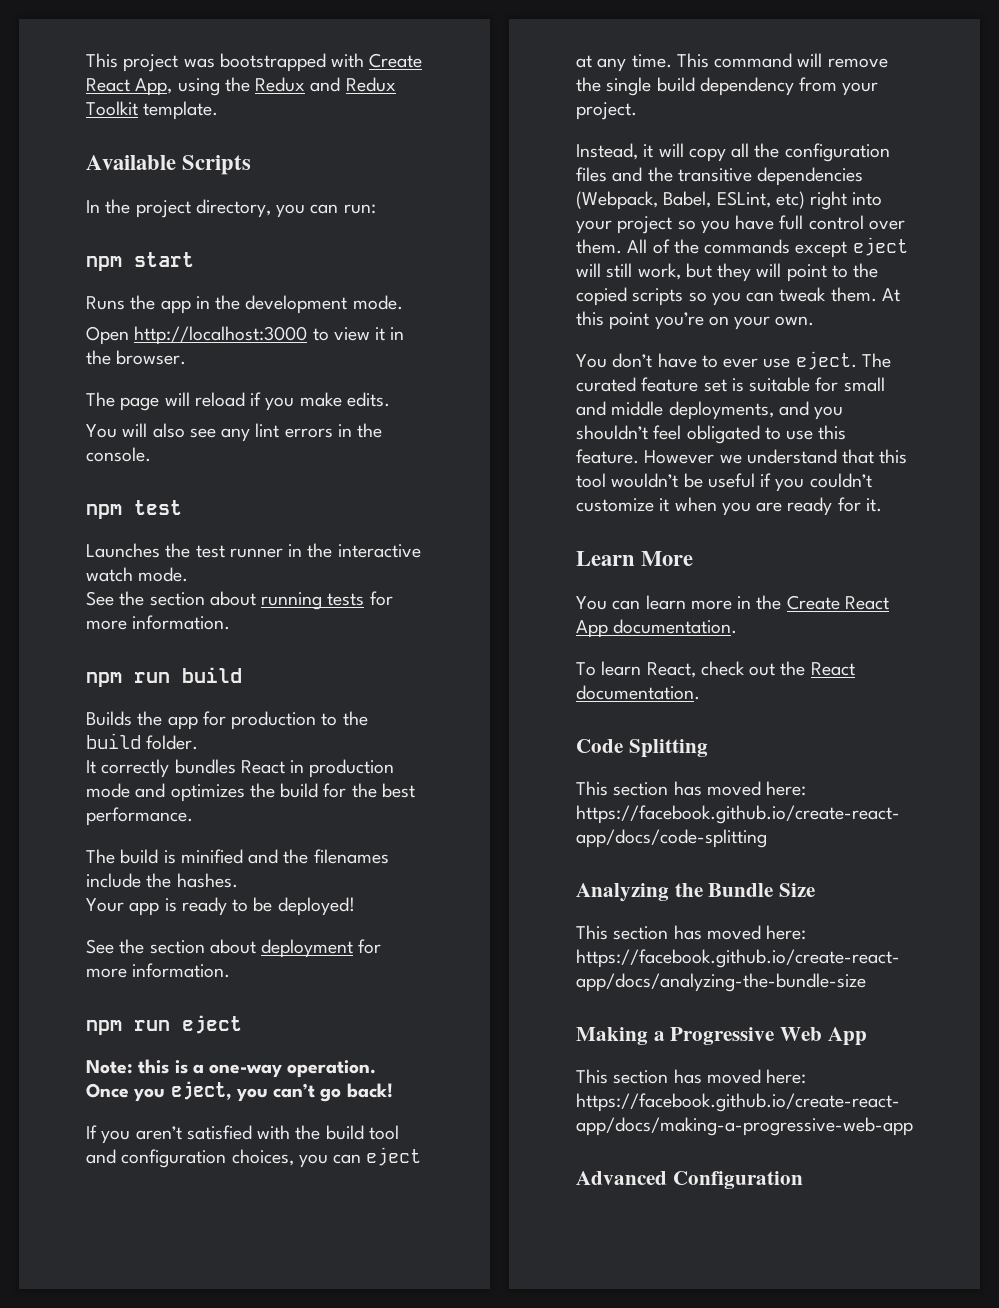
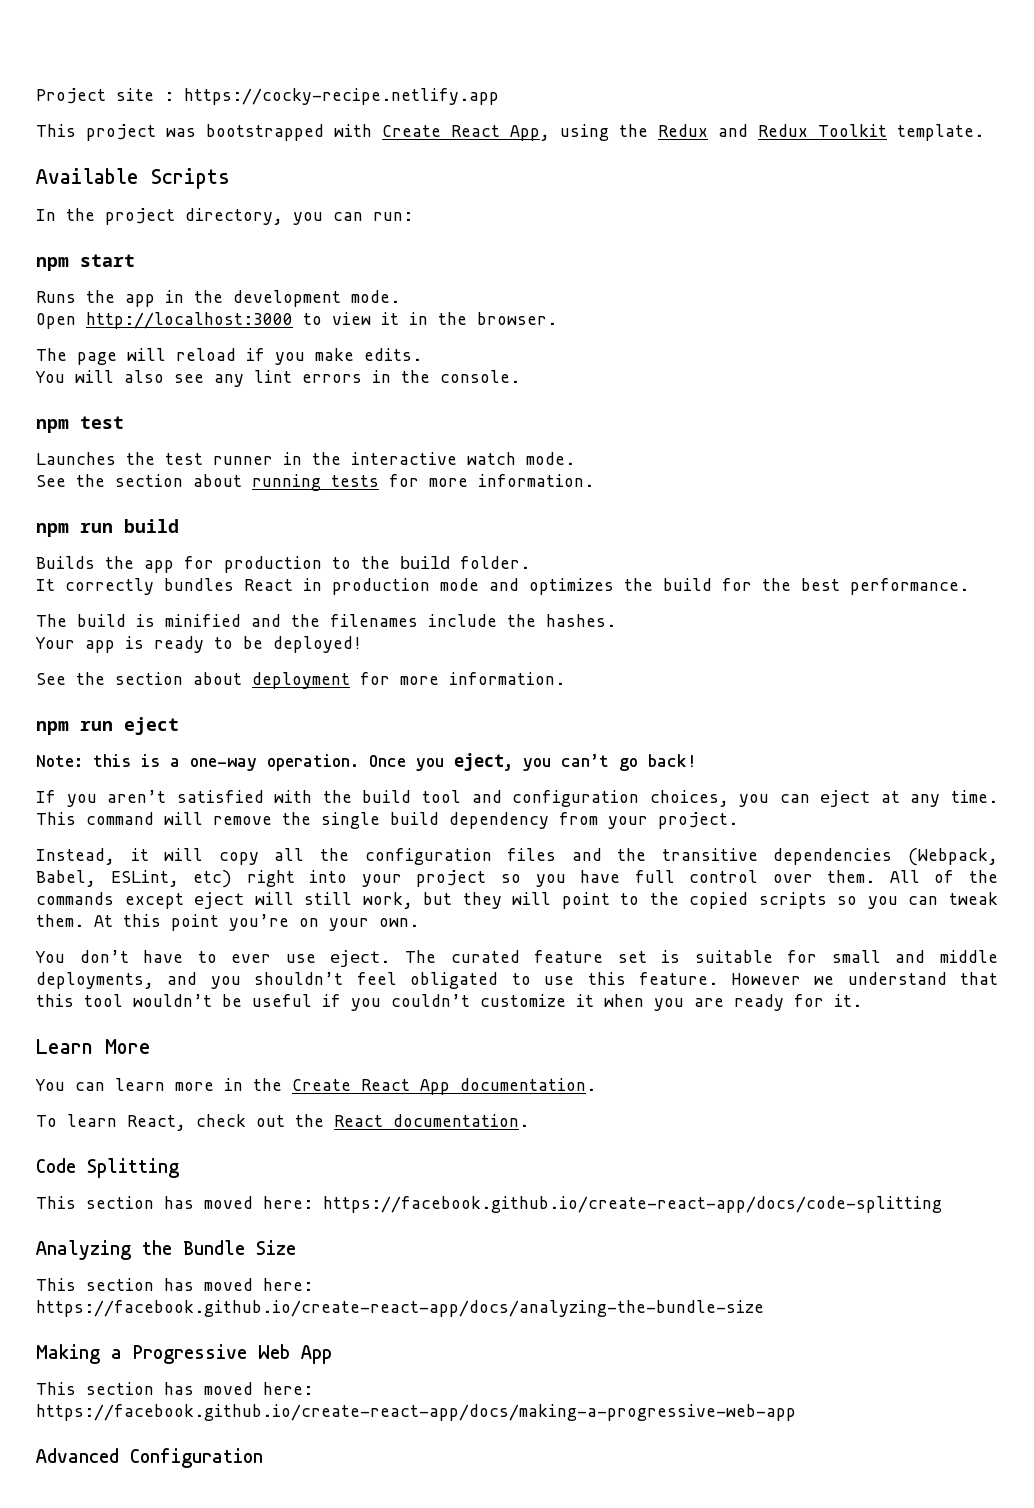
+ Project site : https://cocky-recipe.netlify.app

